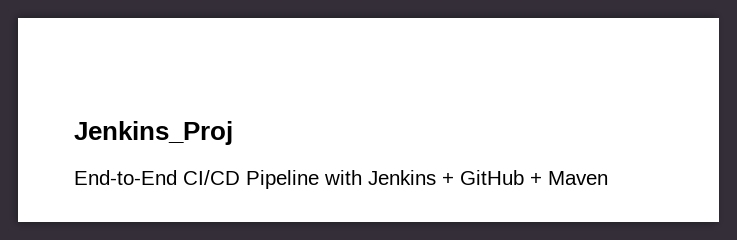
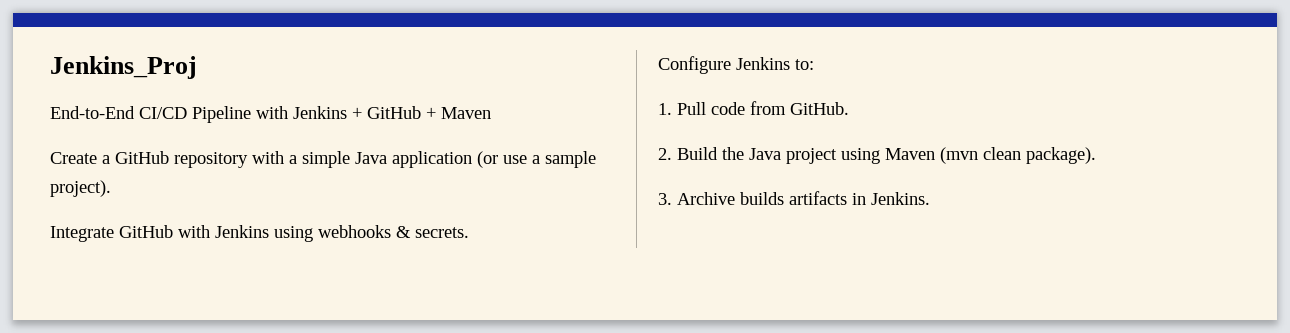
+ Create a GitHub repository with a simple Java application (or use a sample project).
+ Integrate GitHub with Jenkins using webhooks & secrets.
+ Configure Jenkins to:
+ 1. Pull code from GitHub.
+ 2. Build the Java project using Maven (mvn clean package).
+ 3. Archive builds artifacts in Jenkins.

